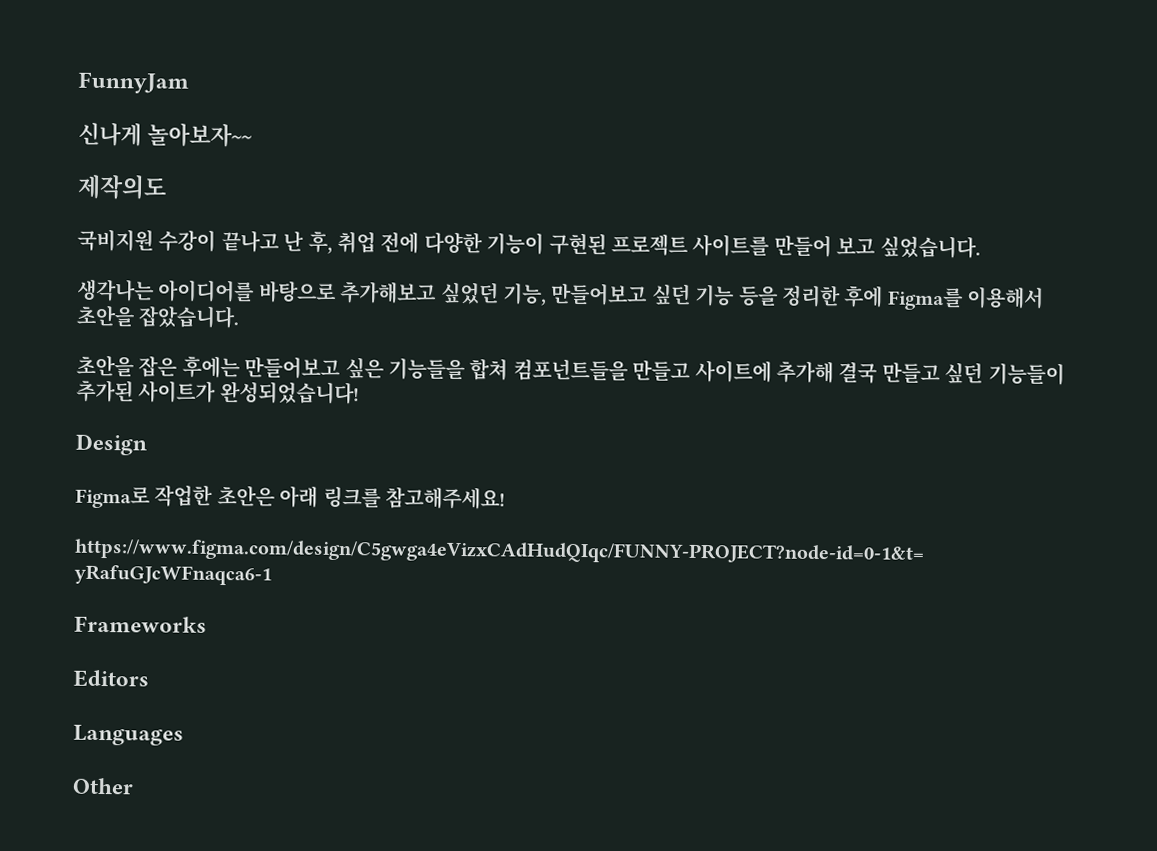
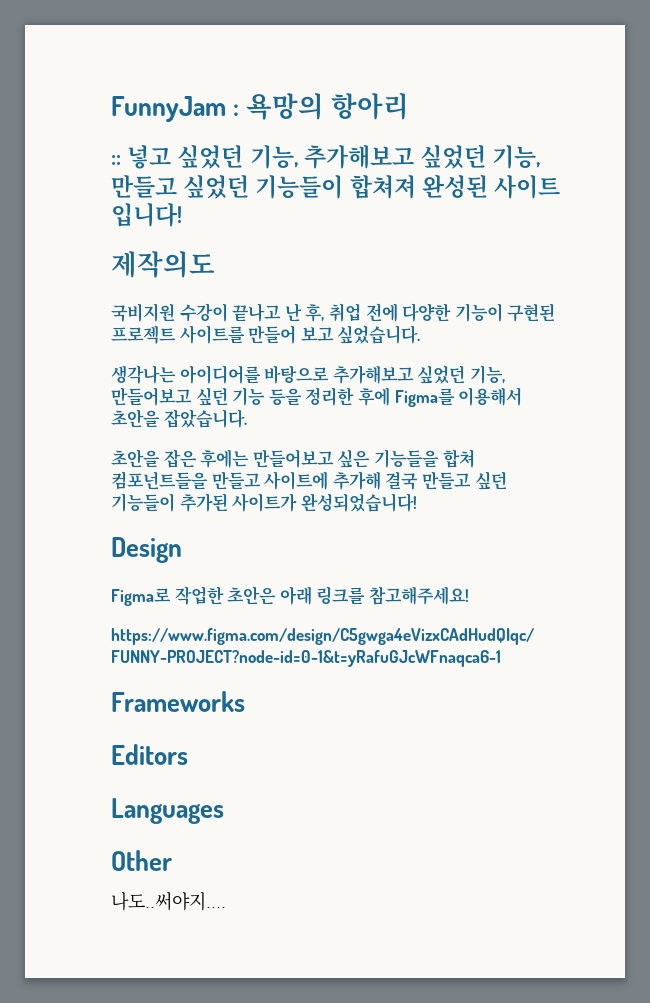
- FunnyJam
- 신나게 놀아보자~~
+ FunnyJam : 욕망의 항아리
+ :: 넣고 싶었던 기능, 추가해보고 싶었던 기능, 만들고 싶었던 기능들이 합쳐져 완성된 사이트 입니다!
+ 나도..써야지....

